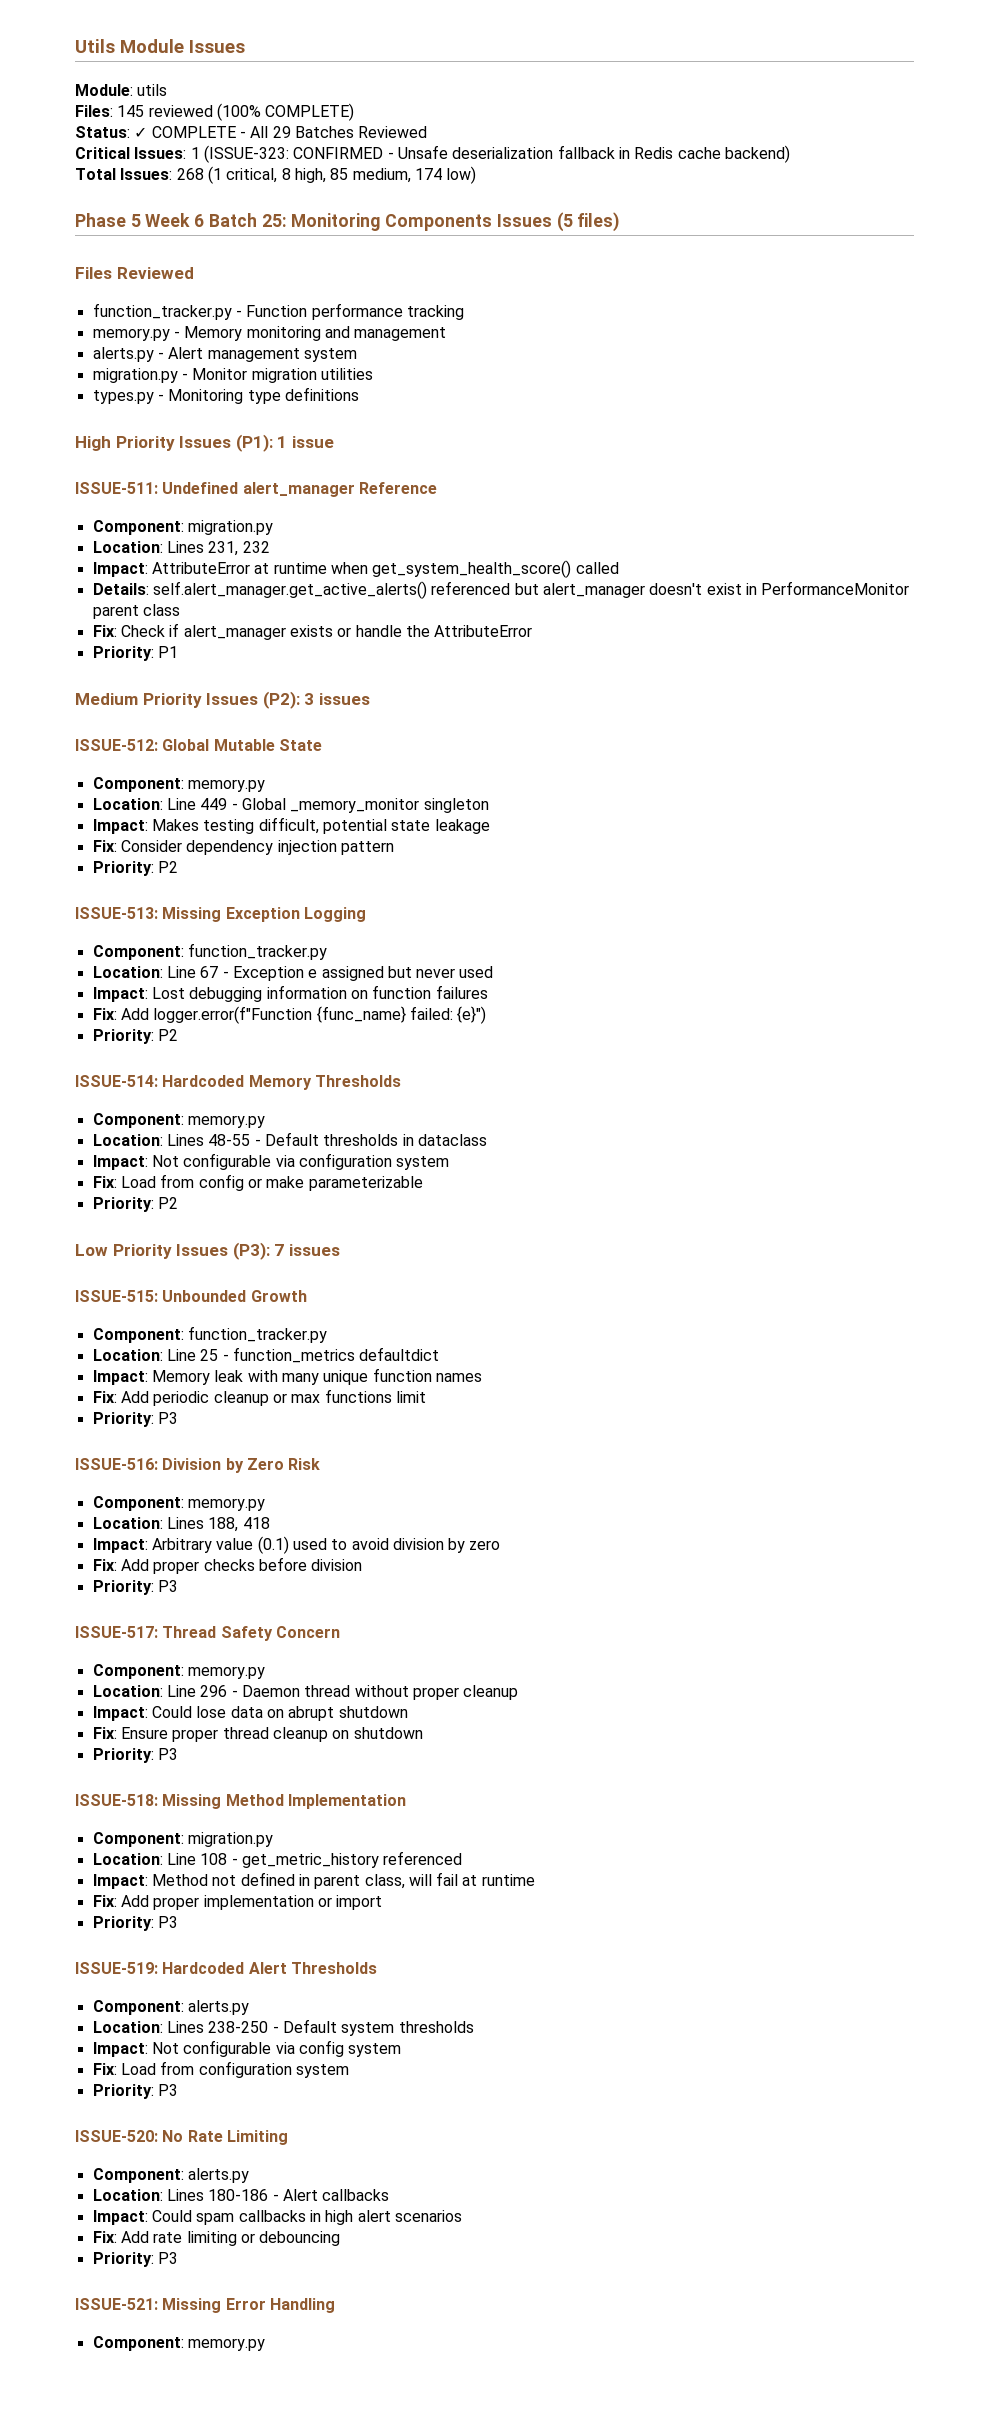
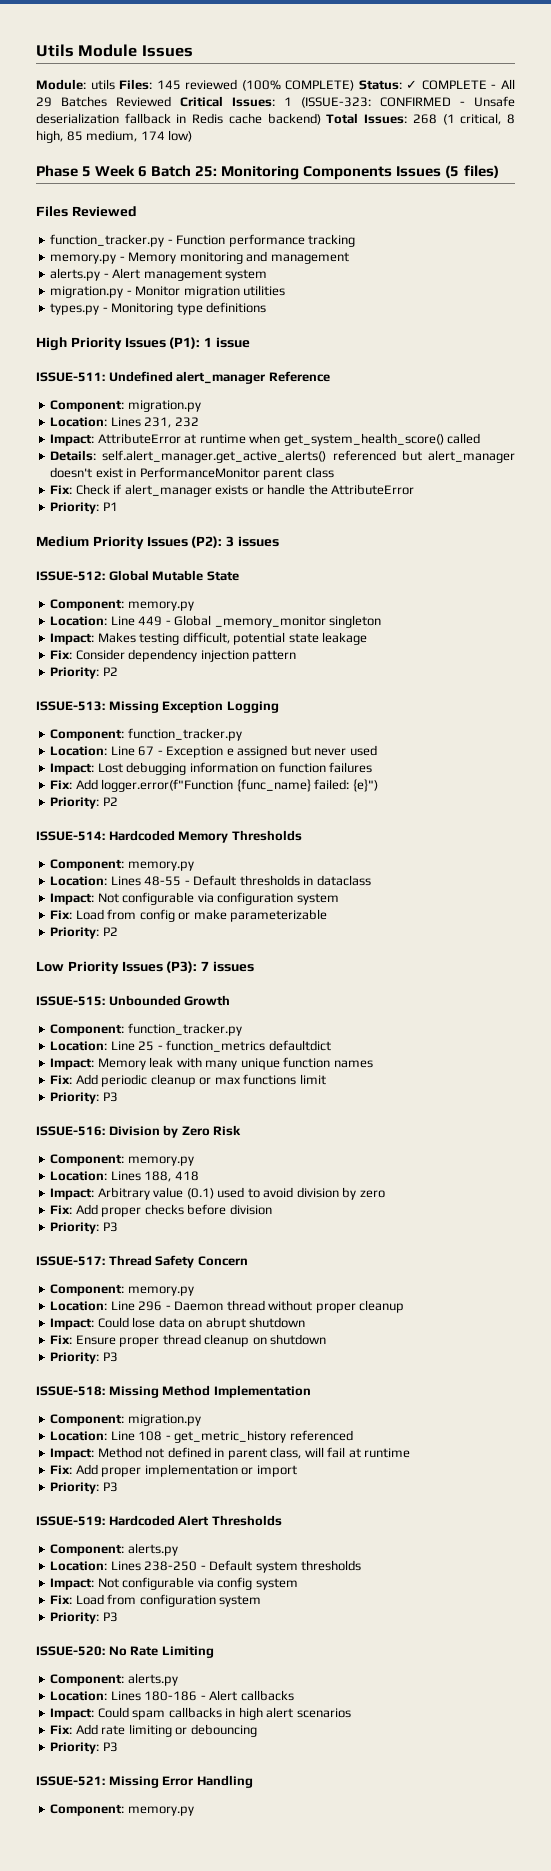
- Module: utils
- Files: 145 reviewed (100% COMPLETE)
- Status: ✓ COMPLETE - All 29 Batches Reviewed
- Critical Issues: 1 (ISSUE-323: CONFIRMED - Unsafe deserialization fallback in Redis cache backend)
- Total Issues: 268 (1 critical, 8 high, 85 medium, 174 low)
+ Module: utils Files: 145 reviewed (100% COMPLETE) Status: ✓ COMPLETE - All 29 Batches Reviewed Critical Issues: 1 (ISSUE-323: CONFIRMED - Unsafe deserialization fallback in Redis cache backend) Total Issues: 268 (1 critical, 8 high, 85 medium, 174 low)

